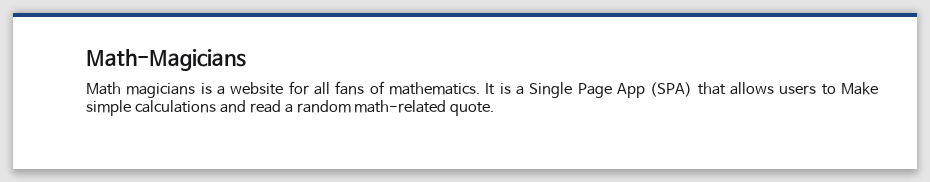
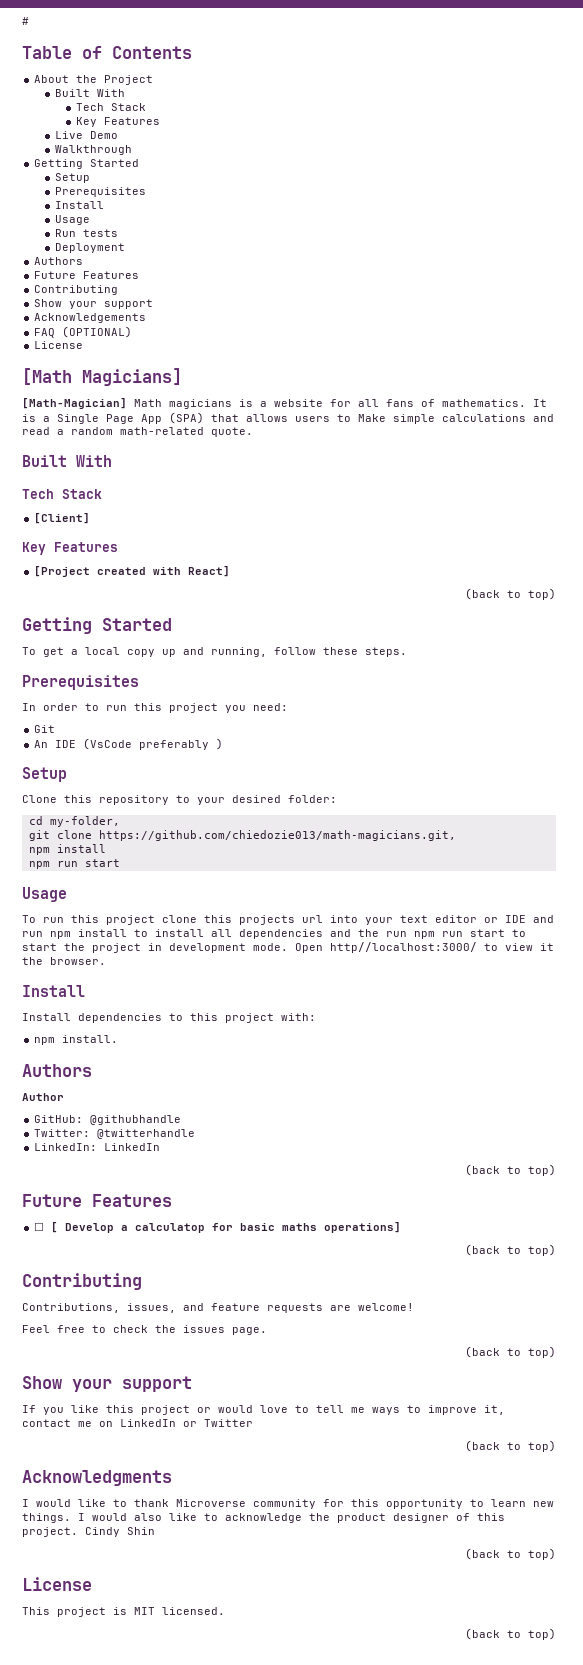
- Math-Magicians
- Math magicians is a website for all fans of mathematics.
+ #
+ Table of Contents
+ About the Project
+ Built With
+ Tech Stack
+ Key Features
+ Live Demo
+ Walkthrough
+ Getting Started
+ Setup
+ Prerequisites
+ Install
+ Usage
+ Run tests
+ Deployment
+ Authors
+ Future Features
+ Contributing
+ Show your support
+ Acknowledgements
+ FAQ (OPTIONAL)
+ License
+ [Math Magicians]
+ [Math-Magician] Math magicians is a website for all fans of mathematics.
  It is a Single Page App (SPA) that allows users to Make simple calculations and read a random math-related quote.
+ Built With
+ Tech Stack
+ [Client]
+ Key Features
+ [Project created with React]
+ (back to top)
+ Getting Started
+ To get a local copy up and running, follow these steps.
+ Prerequisites
+ In order to run this project you need:
+ Git
+ An IDE (VsCode preferably )
+ Setup
+ Clone this repository to your desired folder:
+ cd my-folder,
+ git clone https://github.com/chiedozie013/math-magicians.git,
+ npm install
+ npm run start
+ Usage
+ To run this project clone this projects url into your text editor or IDE and run npm install to install all dependencies and the run npm run start to start the project in development mode. Open http//localhost:3000/ to view it the browser.
+ Install
+ Install dependencies to this project with:
+ npm install.
+ Authors
+ Author
+ GitHub: @githubhandle
+ Twitter: @twitterhandle
+ LinkedIn: LinkedIn
+ (back to top)
+ Future Features
+ ☐ [ Develop a calculatop for basic maths operations]
+ (back to top)
+ Contributing
+ Contributions, issues, and feature requests are welcome!
+ Feel free to check the issues page.
+ (back to top)
+ Show your support
+ If you like this project or would love to tell me ways to improve it, contact me on LinkedIn or Twitter
+ (back to top)
+ Acknowledgments
+ I would like to thank Microverse community for this opportunity to learn new things. I would also like to acknowledge the product designer of this project. Cindy Shin
+ (back to top)
+ License
+ This project is MIT licensed.
+ (back to top)

